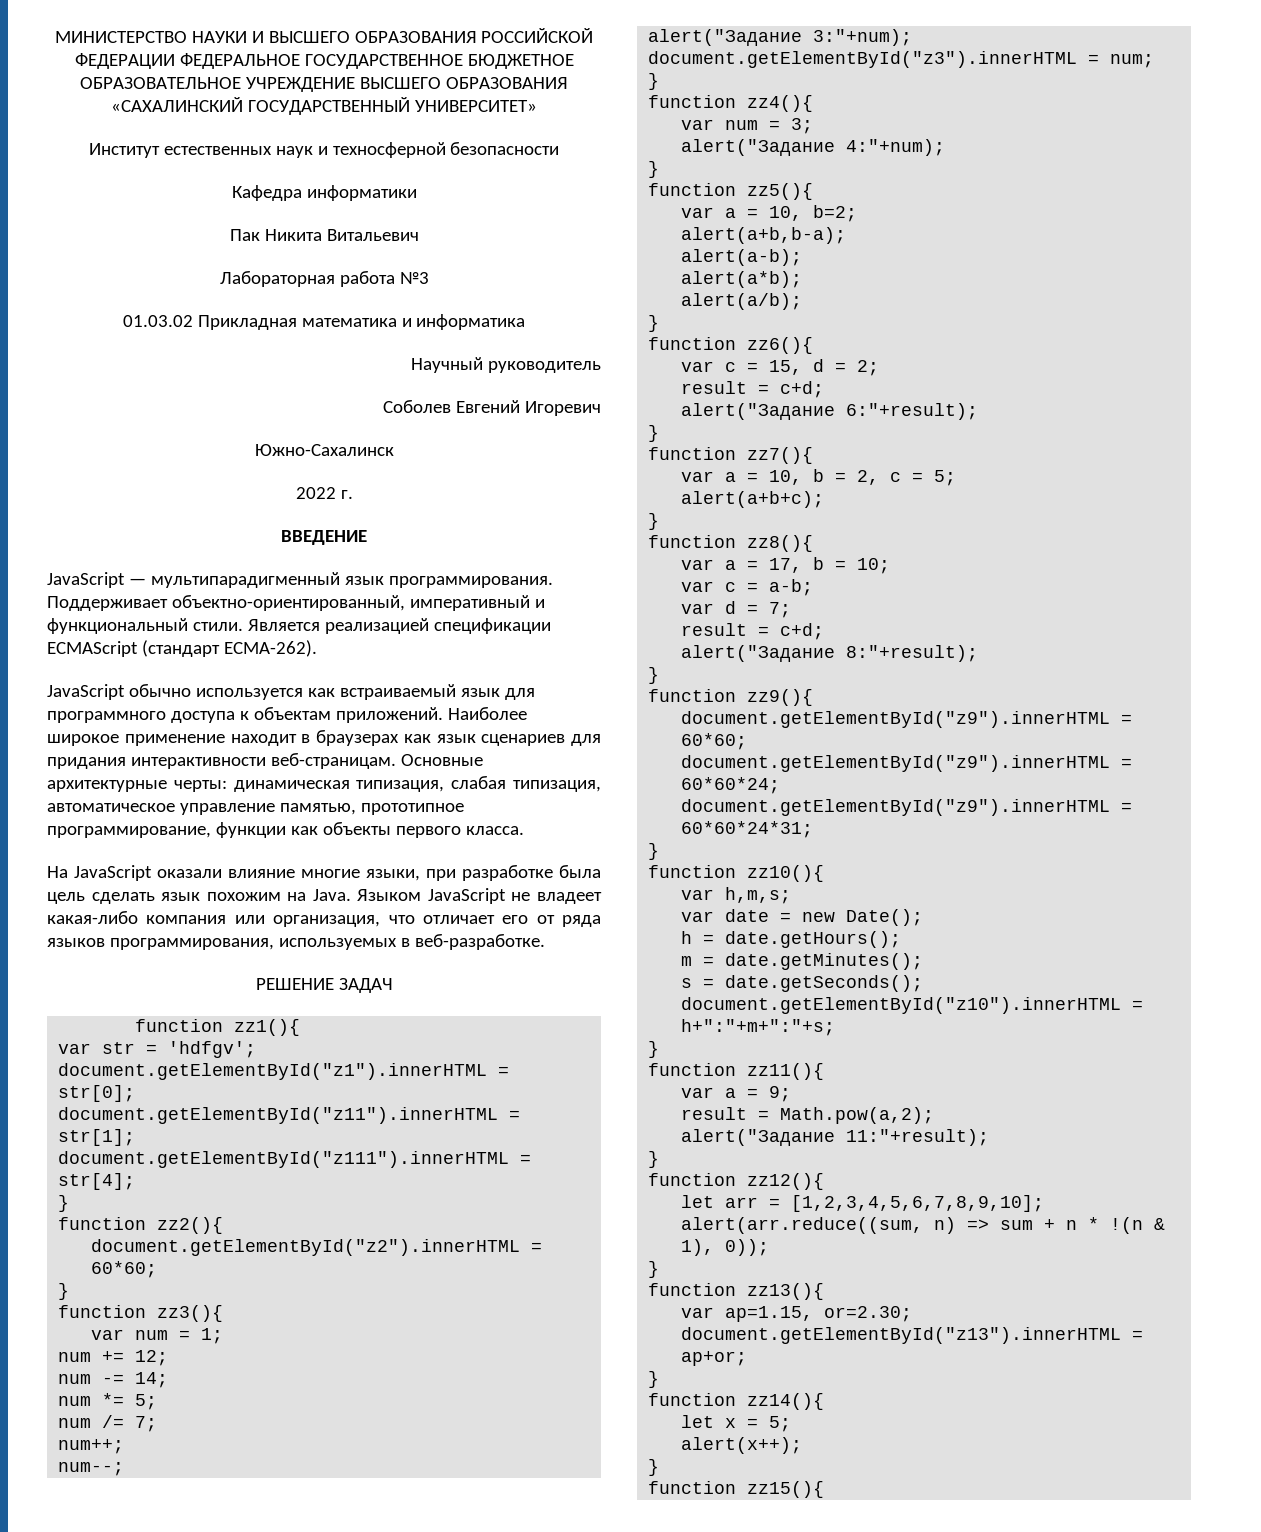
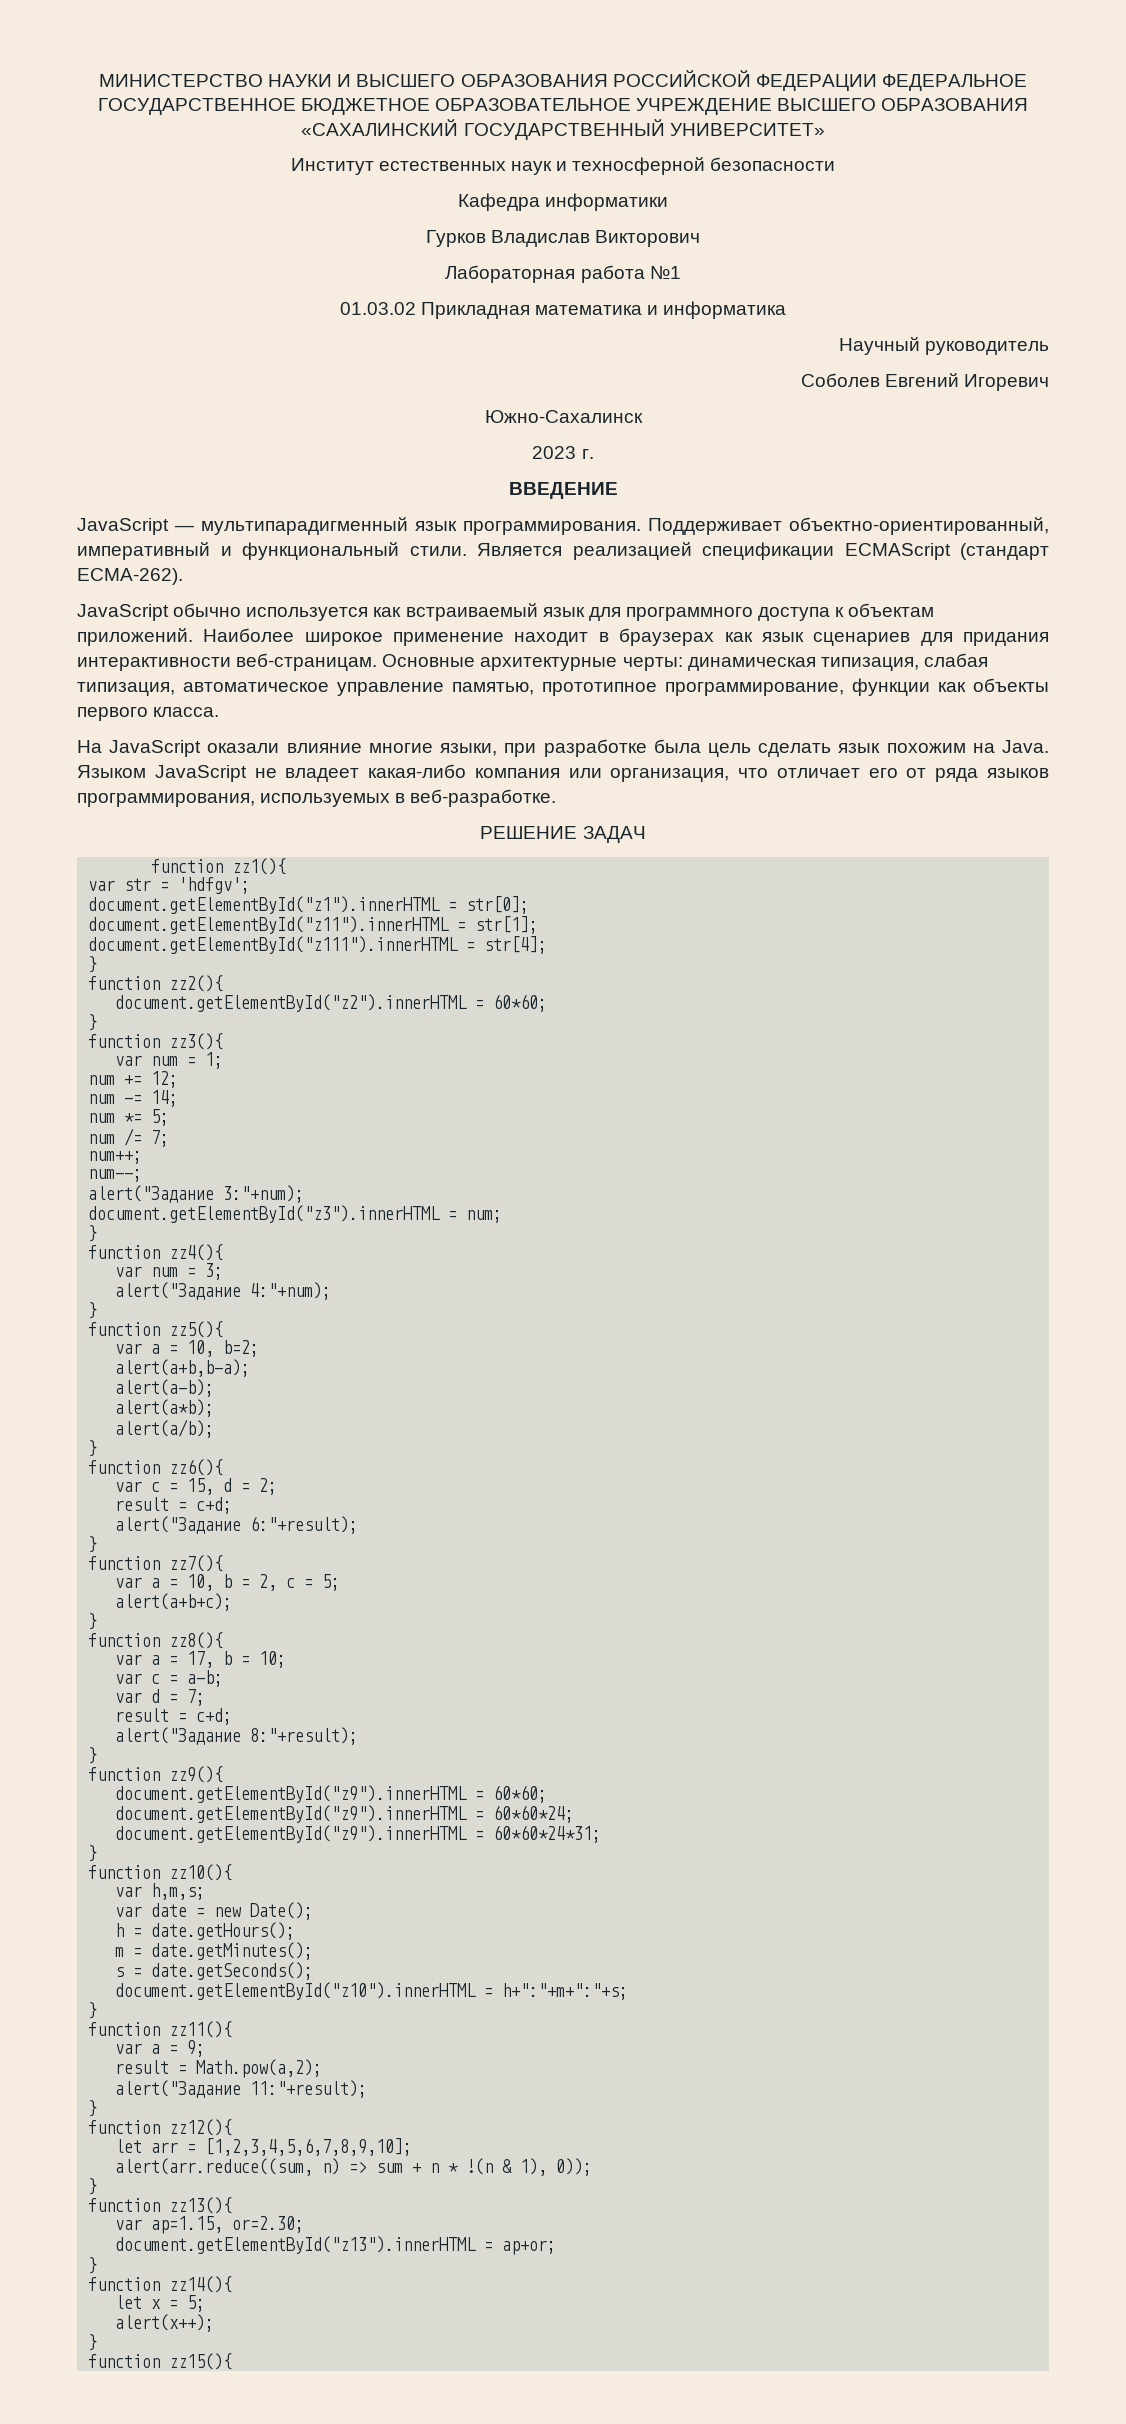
- Пак Никита Витальевич
+ Гурков Владислав Викторович
- Лабораторная работа №3
+ Лабораторная работа №1
- 2022 г.
+ 2023 г.

